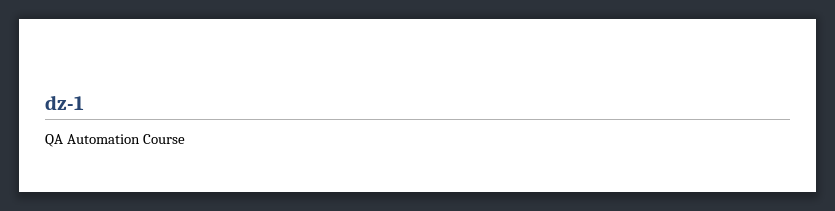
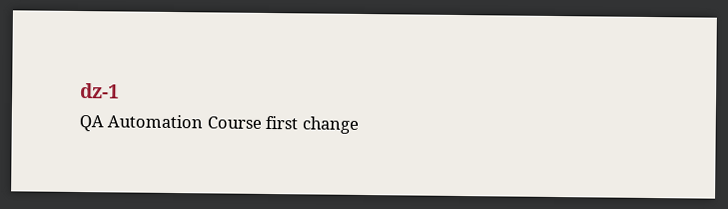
- QA Automation Course
+ QA Automation Course first change

